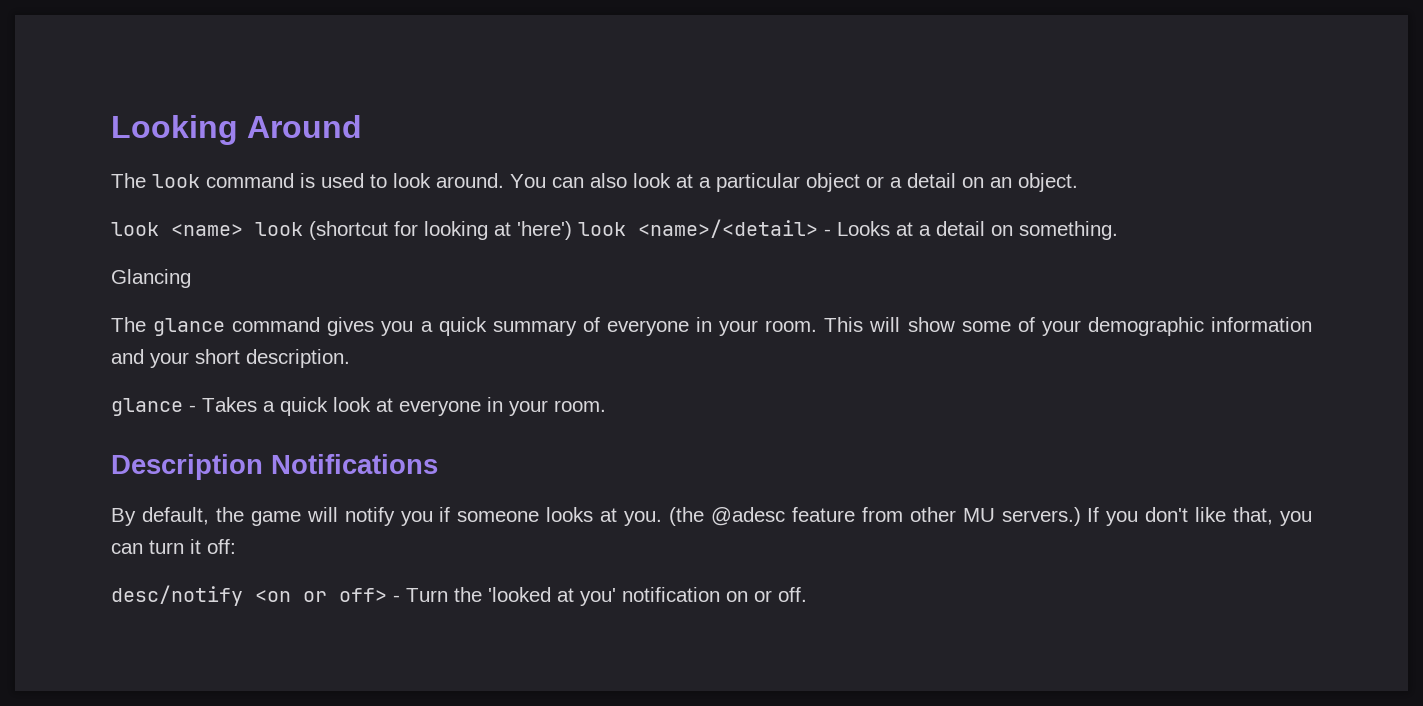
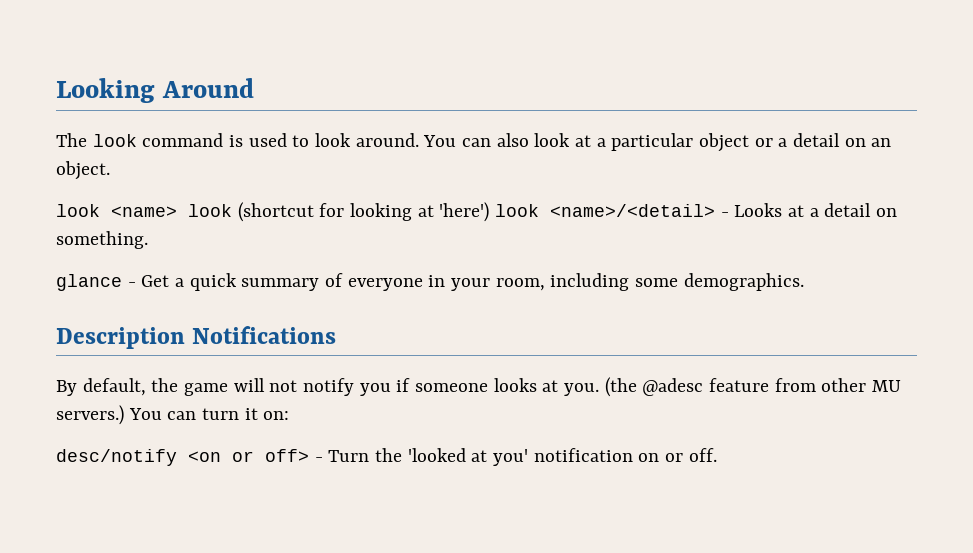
- Glancing
- The glance command gives you a quick summary of everyone in your room. This will show some of your demographic information and your short description.
- glance - Takes a quick look at everyone in your room.
+ glance - Get a quick summary of everyone in your room, including some demographics.
- By default, the game will notify you if someone looks at you.
+ By default, the game will not notify you if someone looks at you.
- If you don't like that, you can turn it off:
+ You can turn it on:

